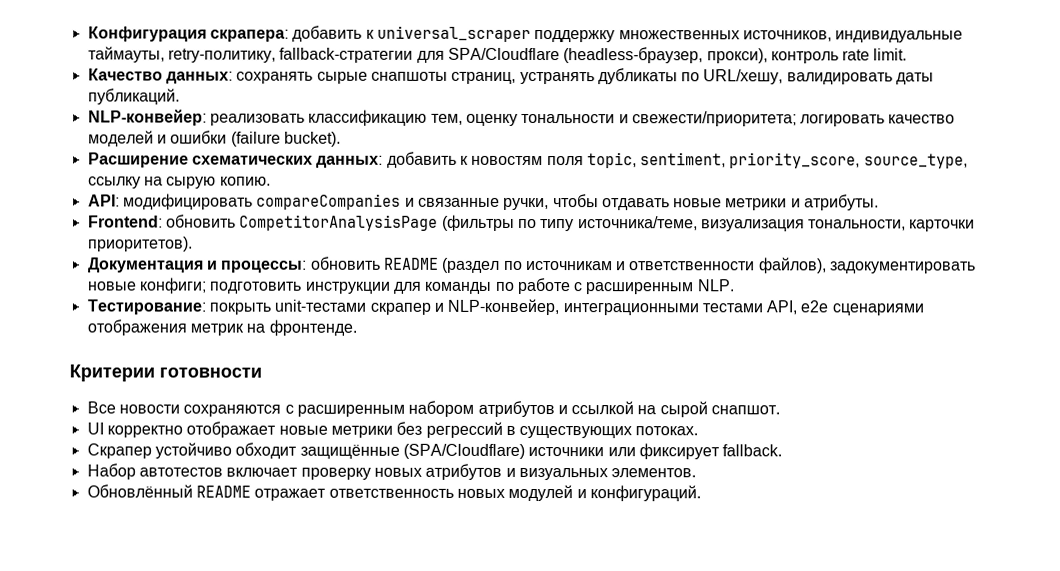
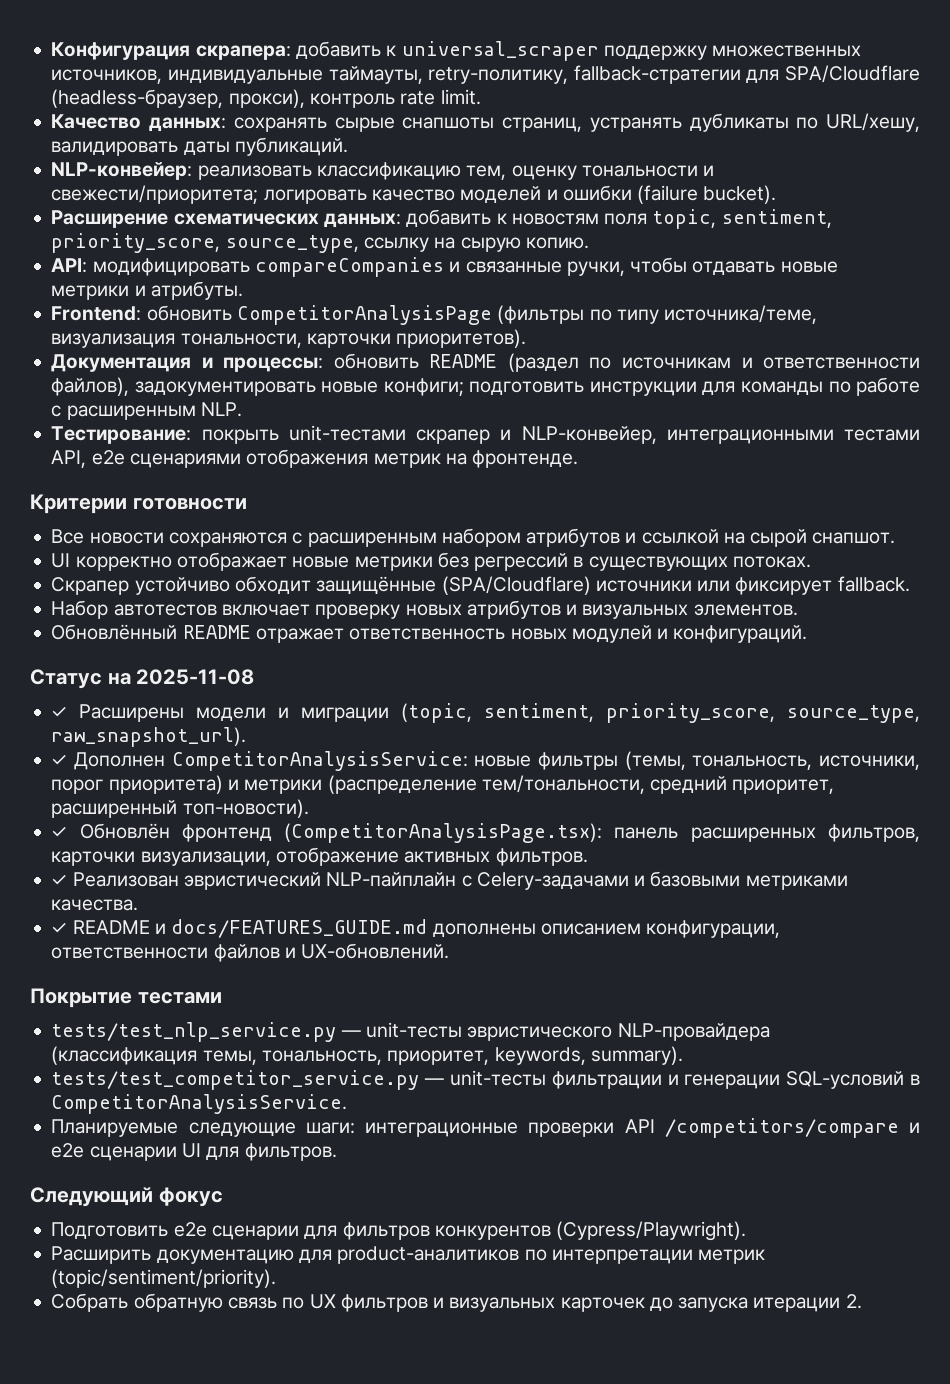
+ Статус на 2025‑11‑08
+ ✓ Расширены модели и миграции (topic, sentiment, priority_score, source_type, raw_snapshot_url).
+ ✓ Дополнен CompetitorAnalysisService: новые фильтры (темы, тональность, источники, порог приоритета) и метрики (распределение тем/тональности, средний приоритет, расширенный топ-новости).
+ ✓ Обновлён фронтенд (CompetitorAnalysisPage.tsx): панель расширенных фильтров, карточки визуализации, отображение активных фильтров.
+ ✓ Реализован эвристический NLP-пайплайн с Celery-задачами и базовыми метриками качества.
+ ✓ README и docs/FEATURES_GUIDE.md дополнены описанием конфигурации, ответственности файлов и UX-обновлений.
+ Покрытие тестами
+ tests/test_nlp_service.py — unit-тесты эвристического NLP-провайдера (классификация темы, тональность, приоритет, keywords, summary).
+ tests/test_competitor_service.py — unit-тесты фильтрации и генерации SQL-условий в CompetitorAnalysisService.
+ Планируемые следующие шаги: интеграционные проверки API /competitors/compare и e2e сценарии UI для фильтров.
+ Следующий фокус
+ Подготовить e2e сценарии для фильтров конкурентов (Cypress/Playwright).
+ Расширить документацию для product-аналитиков по интерпретации метрик (topic/sentiment/priority).
+ Собрать обратную связь по UX фильтров и визуальных карточек до запуска итерации 2.

